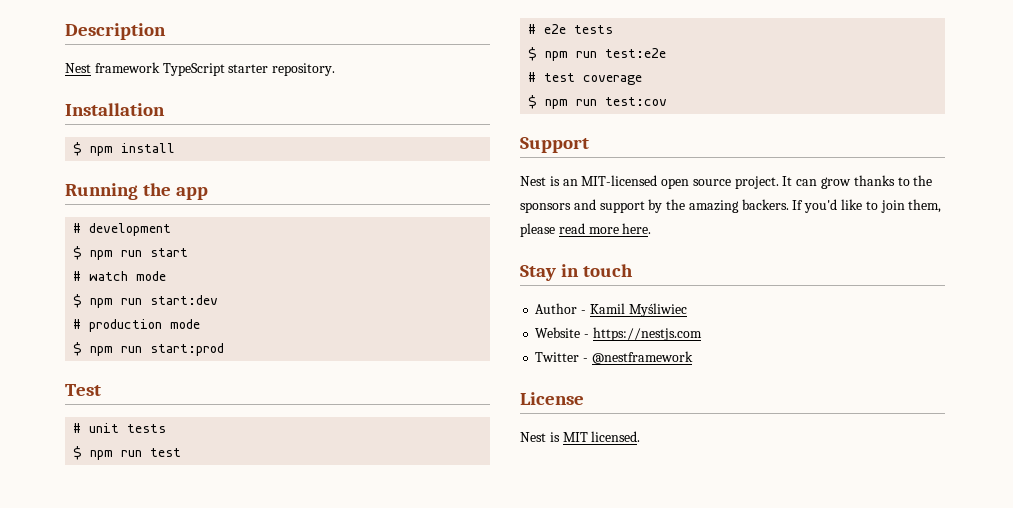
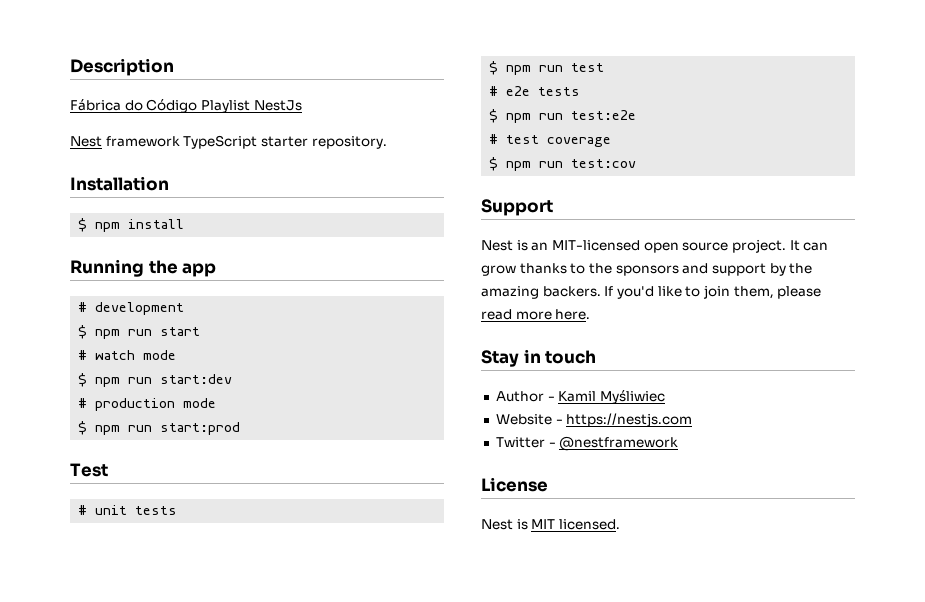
+ Fábrica do Código Playlist NestJs

